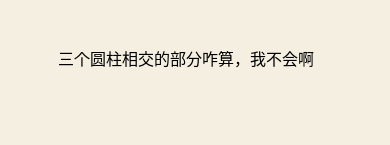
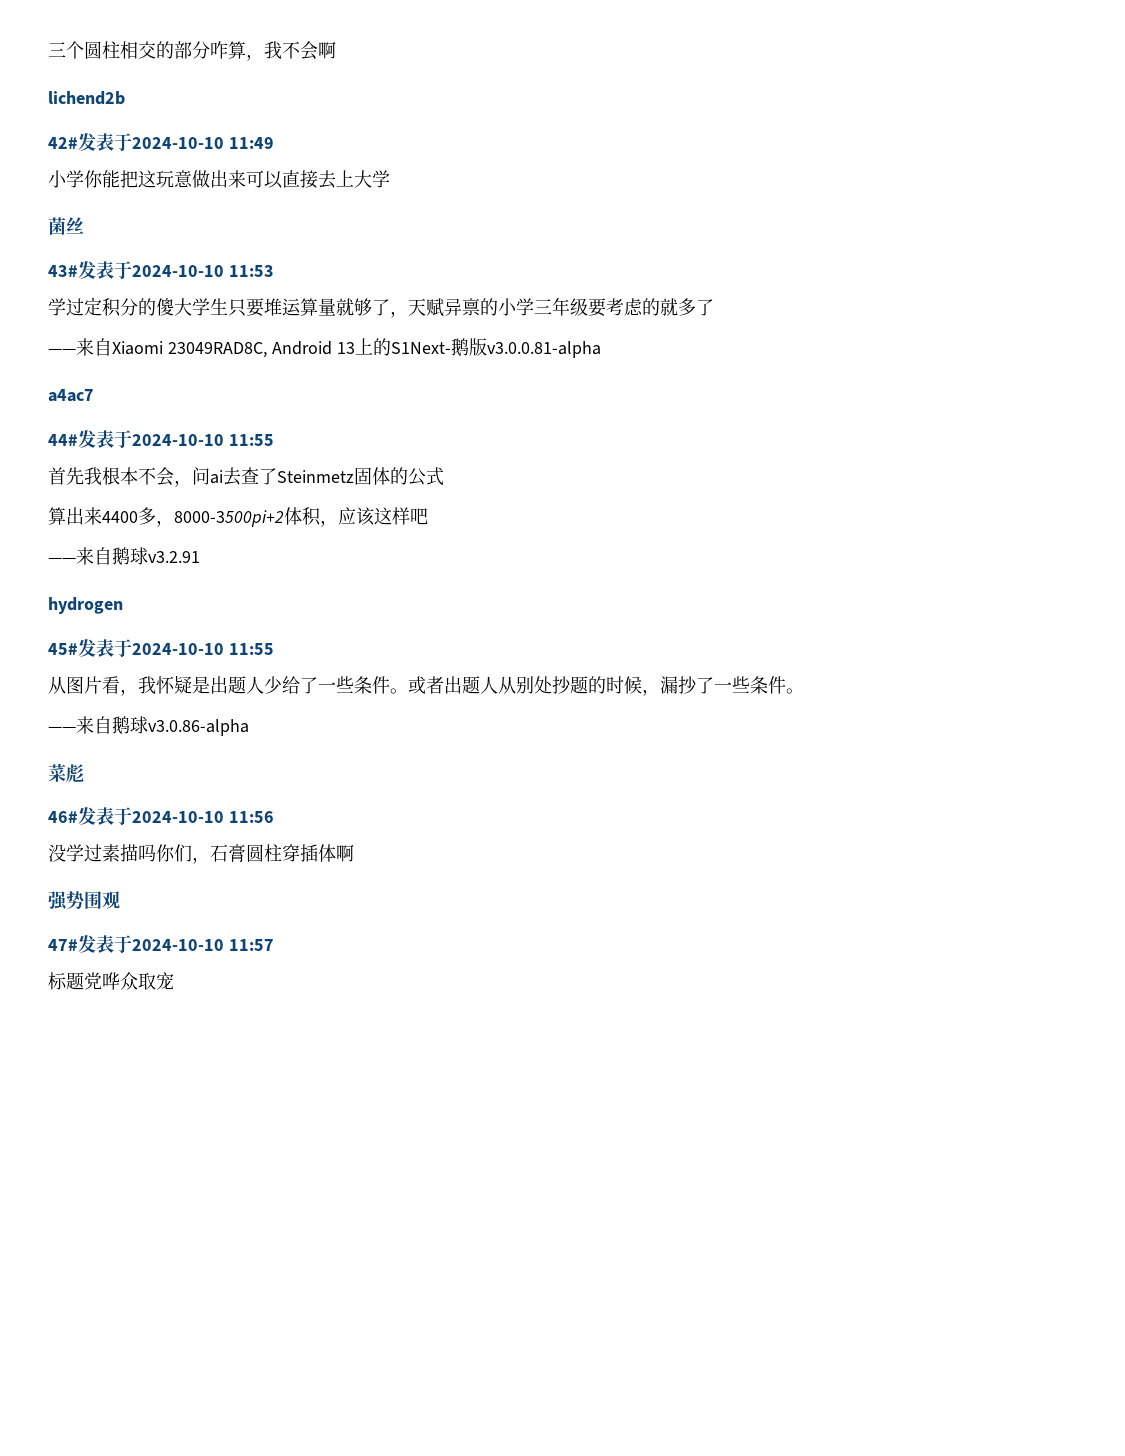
+ lichend2b
+ 42#发表于2024-10-10 11:49
+ 小学你能把这玩意做出来可以直接去上大学
+ 菌丝
+ 43#发表于2024-10-10 11:53
+ 学过定积分的傻大学生只要堆运算量就够了，天赋异禀的小学三年级要考虑的就多了
+ ——来自Xiaomi 23049RAD8C, Android 13上的S1Next-鹅版v3.0.0.81-alpha
+ a4ac7
+ 44#发表于2024-10-10 11:55
+ 首先我根本不会，问ai去查了Steinmetz固体的公式
+ 算出来4400多，8000-3500pi+2体积，应该这样吧
+ ——来自鹅球v3.2.91
+ hydrogen
+ 45#发表于2024-10-10 11:55
+ 从图片看，我怀疑是出题人少给了一些条件。或者出题人从别处抄题的时候，漏抄了一些条件。
+ ——来自鹅球v3.0.86-alpha
+ 菜彪
+ 46#发表于2024-10-10 11:56
+ 没学过素描吗你们，石膏圆柱穿插体啊
+ 强势围观
+ 47#发表于2024-10-10 11:57
+ 标题党哗众取宠

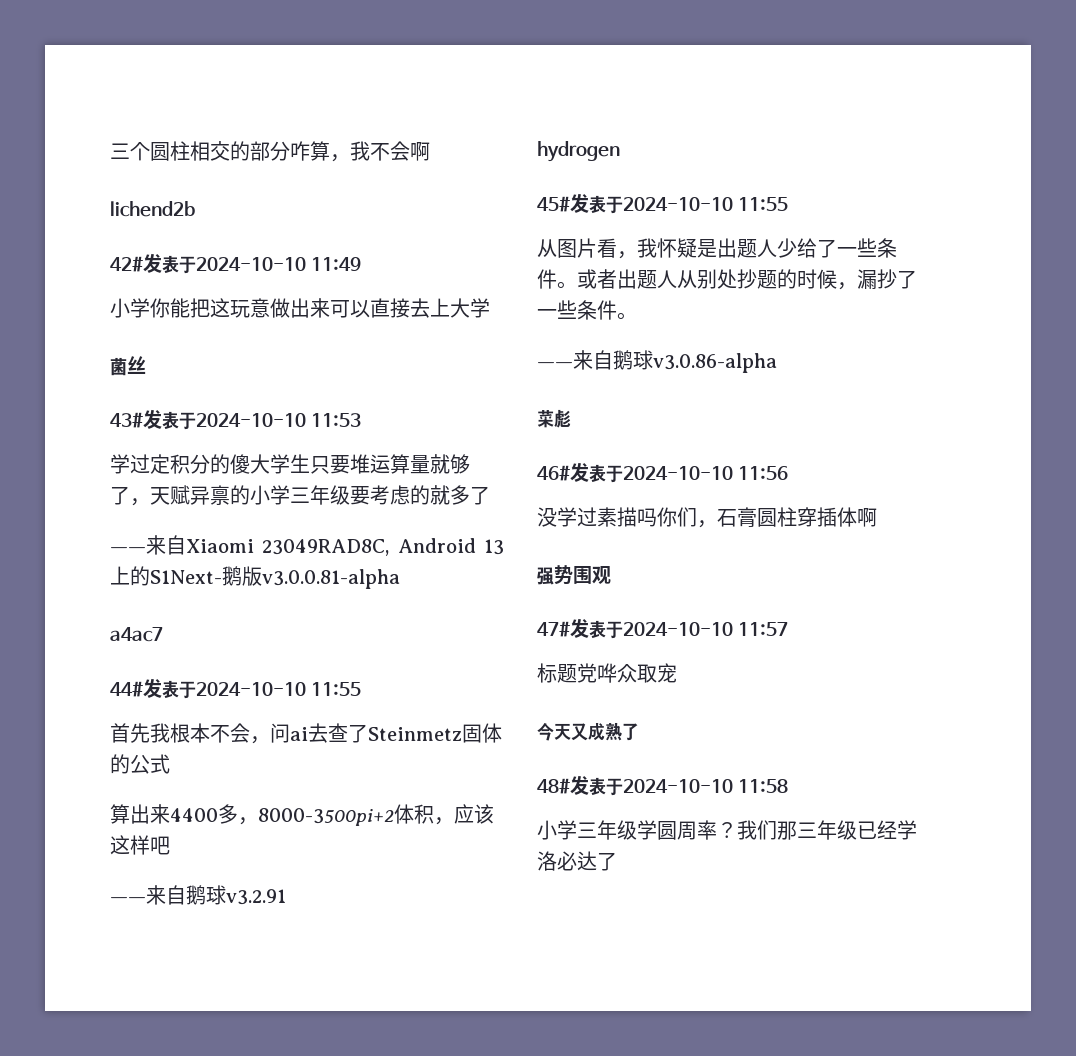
+ 今天又成熟了
+ 48#发表于2024-10-10 11:58
+ 小学三年级学圆周率？我们那三年级已经学洛必达了

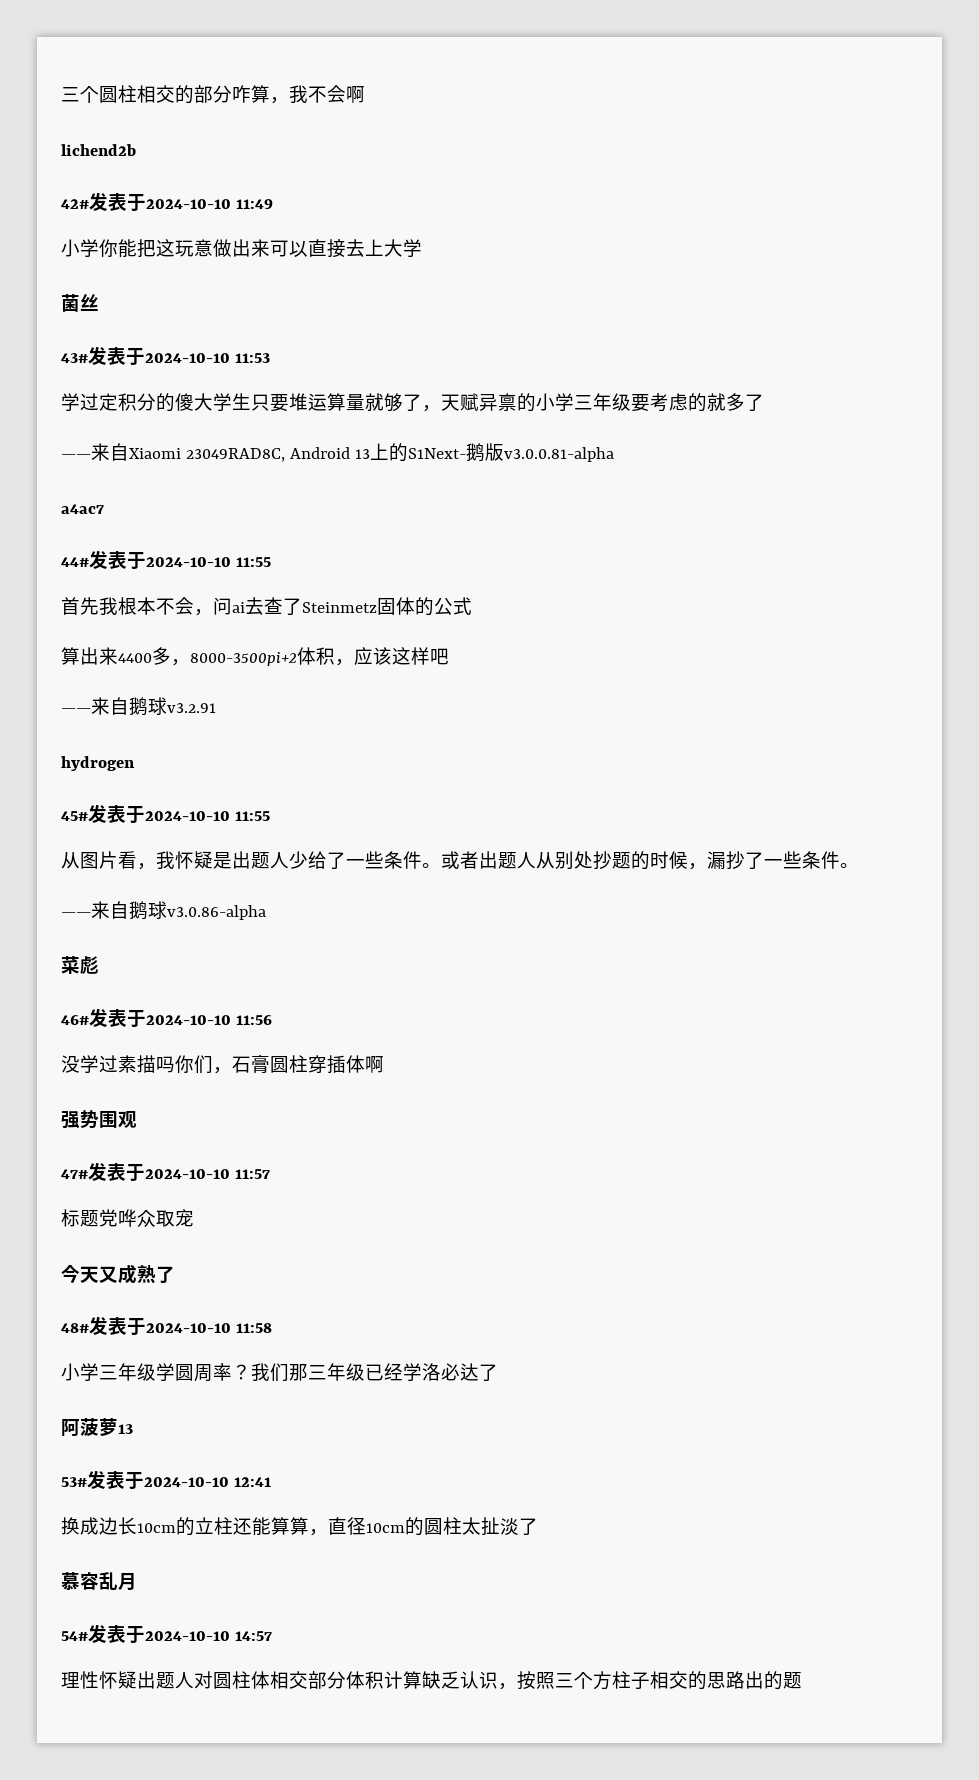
+ 阿菠萝13
+ 53#发表于2024-10-10 12:41
+ 换成边长10cm的立柱还能算算，直径10cm的圆柱太扯淡了
+ 慕容乱月
+ 54#发表于2024-10-10 14:57
+ 理性怀疑出题人对圆柱体相交部分体积计算缺乏认识，按照三个方柱子相交的思路出的题

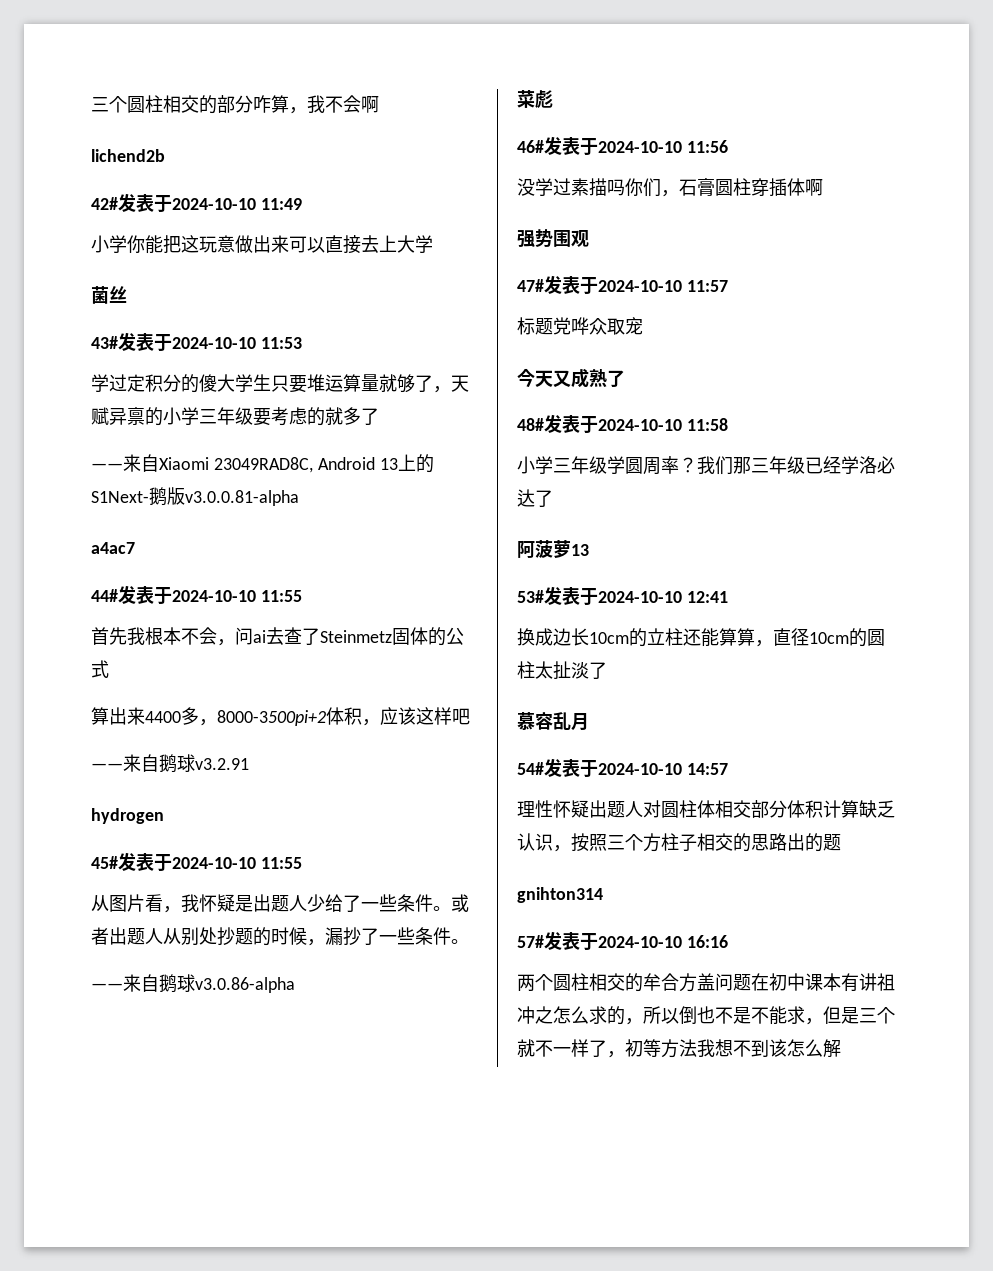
+ gnihton314
+ 57#发表于2024-10-10 16:16
+ 两个圆柱相交的牟合方盖问题在初中课本有讲祖冲之怎么求的，所以倒也不是不能求，但是三个就不一样了，初等方法我想不到该怎么解

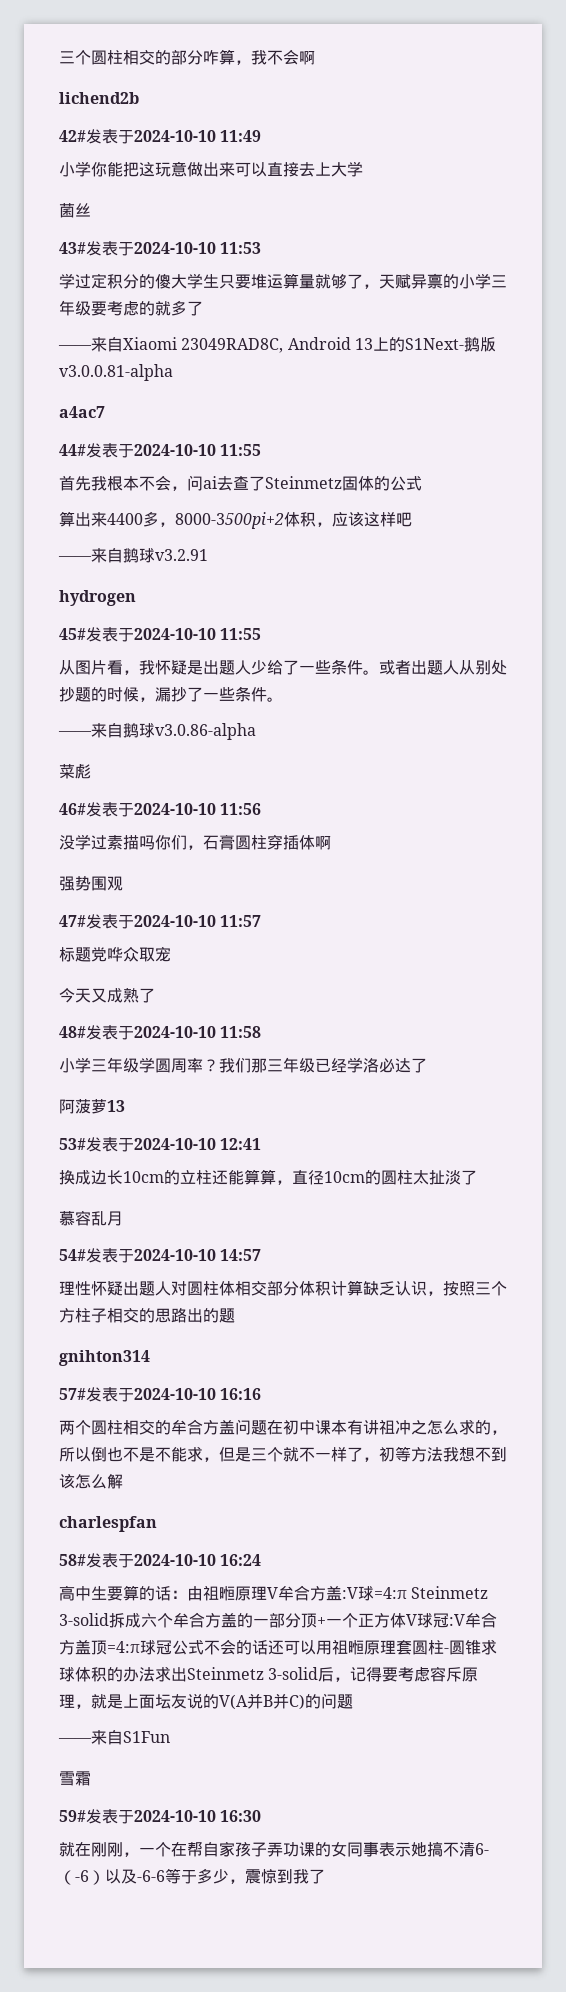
+ charlespfan
+ 58#发表于2024-10-10 16:24
+ 高中生要算的话：由祖暅原理V牟合方盖:V球=4:π Steinmetz 3-solid拆成六个牟合方盖的一部分顶+一个正方体V球冠:V牟合方盖顶=4:π球冠公式不会的话还可以用祖暅原理套圆柱-圆锥求球体积的办法求出Steinmetz 3-solid后，记得要考虑容斥原理，就是上面坛友说的V(A并B并C)的问题
+ ——来自S1Fun
+ 雪霜
+ 59#发表于2024-10-10 16:30
+ 就在刚刚，一个在帮自家孩子弄功课的女同事表示她搞不清6-（-6）以及-6-6等于多少，震惊到我了

